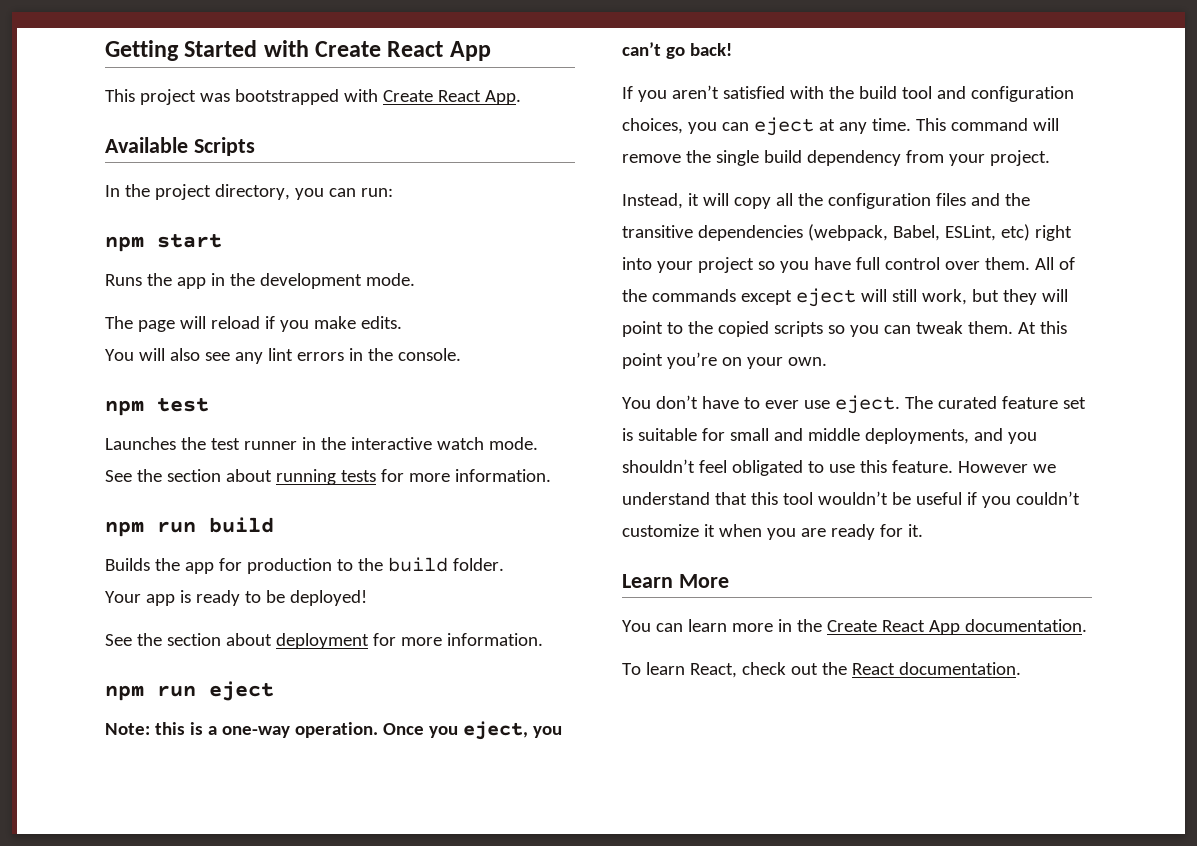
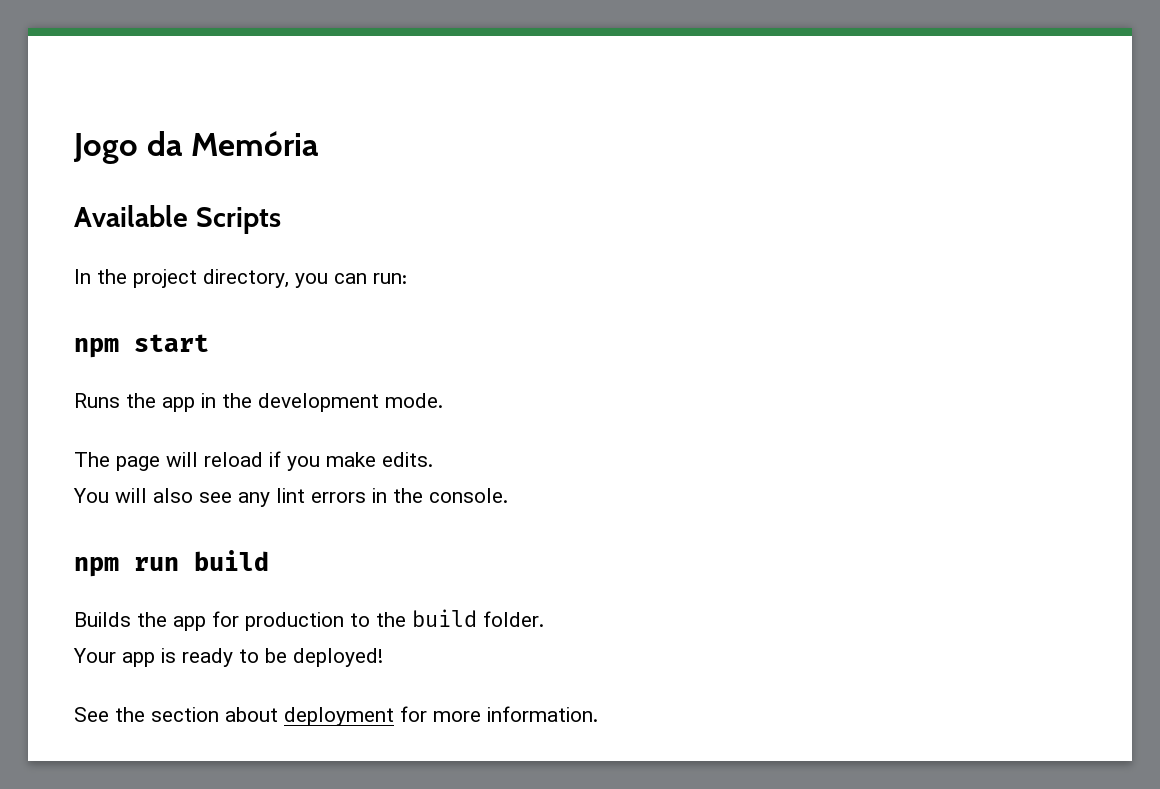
- Getting Started with Create React App
- This project was bootstrapped with Create React App.
+ Jogo da Memória
- npm test
- Launches the test runner in the interactive watch mode.
- See the section about running tests for more information.
- npm run eject
- Note: this is a one-way operation. Once you eject, you can’t go back!
- If you aren’t satisfied with the build tool and configuration choices, you can eject at any time. This command will remove the single build dependency from your project.
- Instead, it will copy all the configuration files and the transitive dependencies (webpack, Babel, ESLint, etc) right into your project so you have full control over them. All of the commands except eject will still work, but they will point to the copied scripts so you can tweak them. At this point you’re on your own.
- You don’t have to ever use eject. The curated feature set is suitable for small and middle deployments, and you shouldn’t feel obligated to use this feature. However we understand that this tool wouldn’t be useful if you couldn’t customize it when you are ready for it.
- Learn More
- You can learn more in the Create React App documentation.
- To learn React, check out the React documentation.

